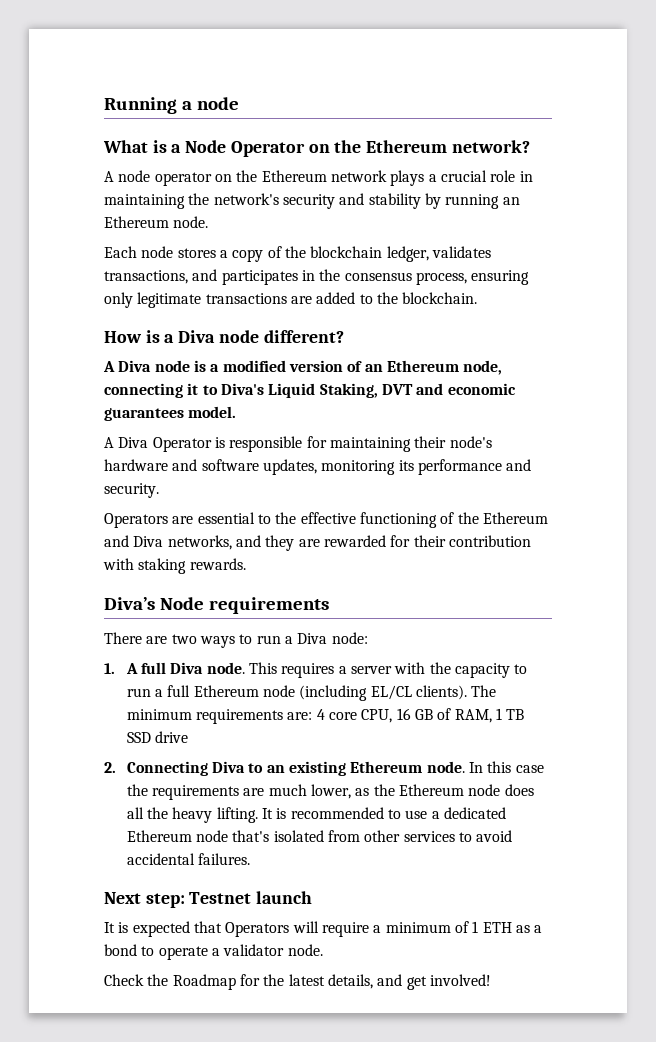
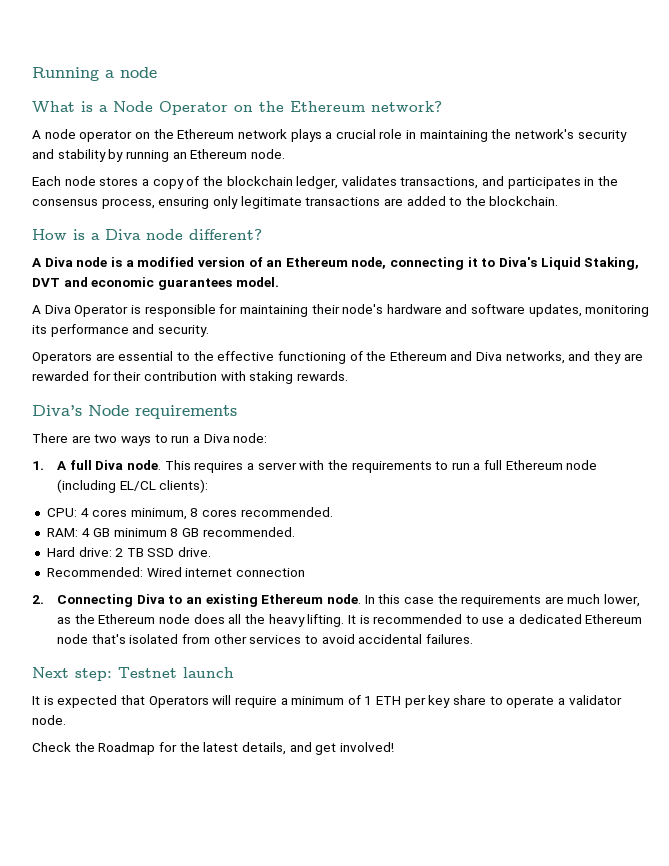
- This requires a server with the capacity to run a full Ethereum node (including EL/CL clients). The minimum requirements are: 4 core CPU, 16 GB of RAM, 1 TB SSD drive
+ This requires a server with the requirements to run a full Ethereum node (including EL/CL clients):
+ CPU: 4 cores minimum, 8 cores recommended.
+ RAM: 4 GB minimum 8 GB recommended.
+ Hard drive: 2 TB SSD drive.
+ Recommended: Wired internet connection
- It is expected that Operators will require a minimum of 1 ETH as a bond to operate a validator node.
+ It is expected that Operators will require a minimum of 1 ETH per key share to operate a validator node.

